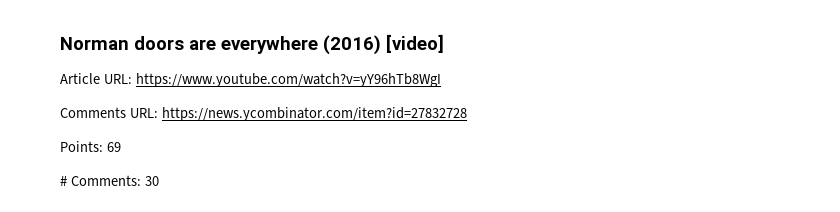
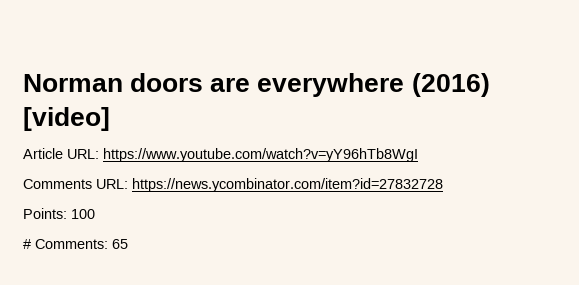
- Points: 69
+ Points: 100
- # Comments: 30
+ # Comments: 65

